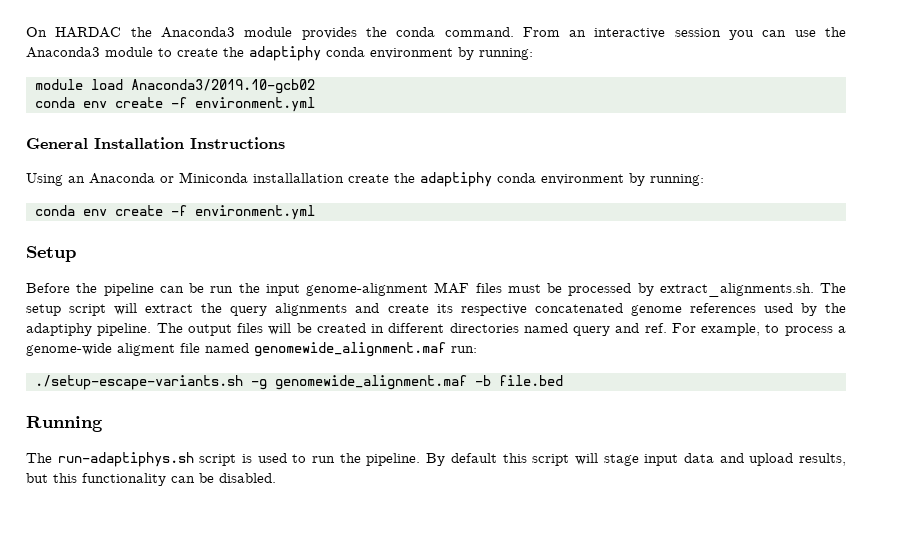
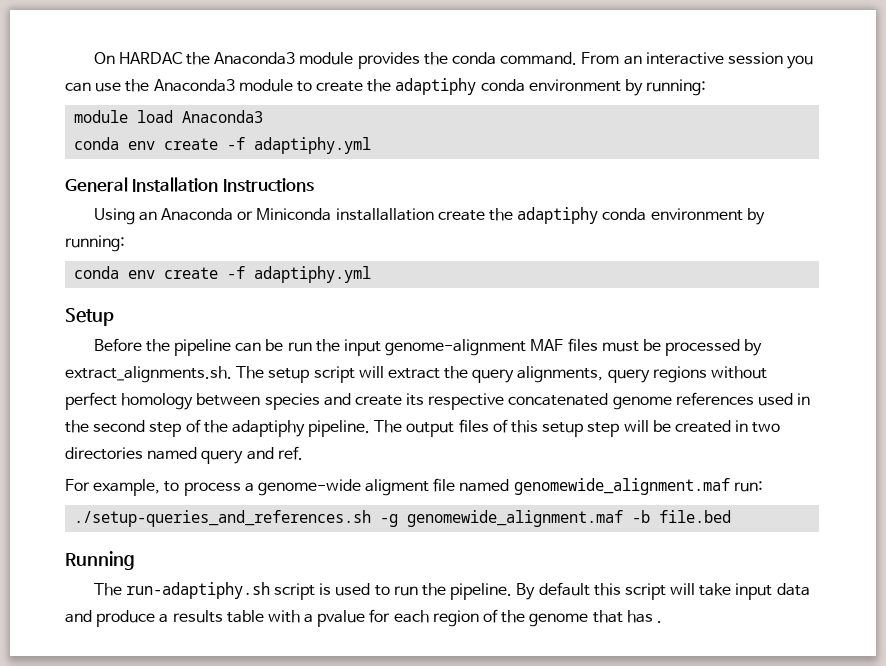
- module load Anaconda3/2019.10-gcb02
- conda env create -f environment.yml
+ module load Anaconda3
+ conda env create -f adaptiphy.yml
  Using an Anaconda or Miniconda installallation create the adaptiphy conda environment by running:
- conda env create -f environment.yml
+ conda env create -f adaptiphy.yml
- Before the pipeline can be run the input genome-alignment MAF files must be processed by extract_alignments.sh. The setup script will extract the query alignments and create its respective concatenated genome references used by the adaptiphy pipeline.
+ Before the pipeline can be run the input genome-alignment MAF files must be processed by extract_alignments.sh. The setup script will extract the query alignments, query regions without perfect homology between species and create its respective concatenated genome references used in the second step of the adaptiphy pipeline.
- The output files will be created in different directories named query and ref. For example, to process a genome-wide aligment file named genomewide_alignment.maf run:
+ The output files of this setup step will be created in two directories named query and ref.
+ For example, to process a genome-wide aligment file named genomewide_alignment.maf run:
- ./setup-escape-variants.sh -g genomewide_alignment.maf -b file.bed
+ ./setup-queries_and_references.sh -g genomewide_alignment.maf -b file.bed
- The run-adaptiphys.sh script is used to run the pipeline.
+ The run-adaptiphy.sh script is used to run the pipeline.
- By default this script will stage input data and upload results, but this functionality can be disabled.
+ By default this script will take input data and produce a results table with a pvalue for each region of the genome that has .

